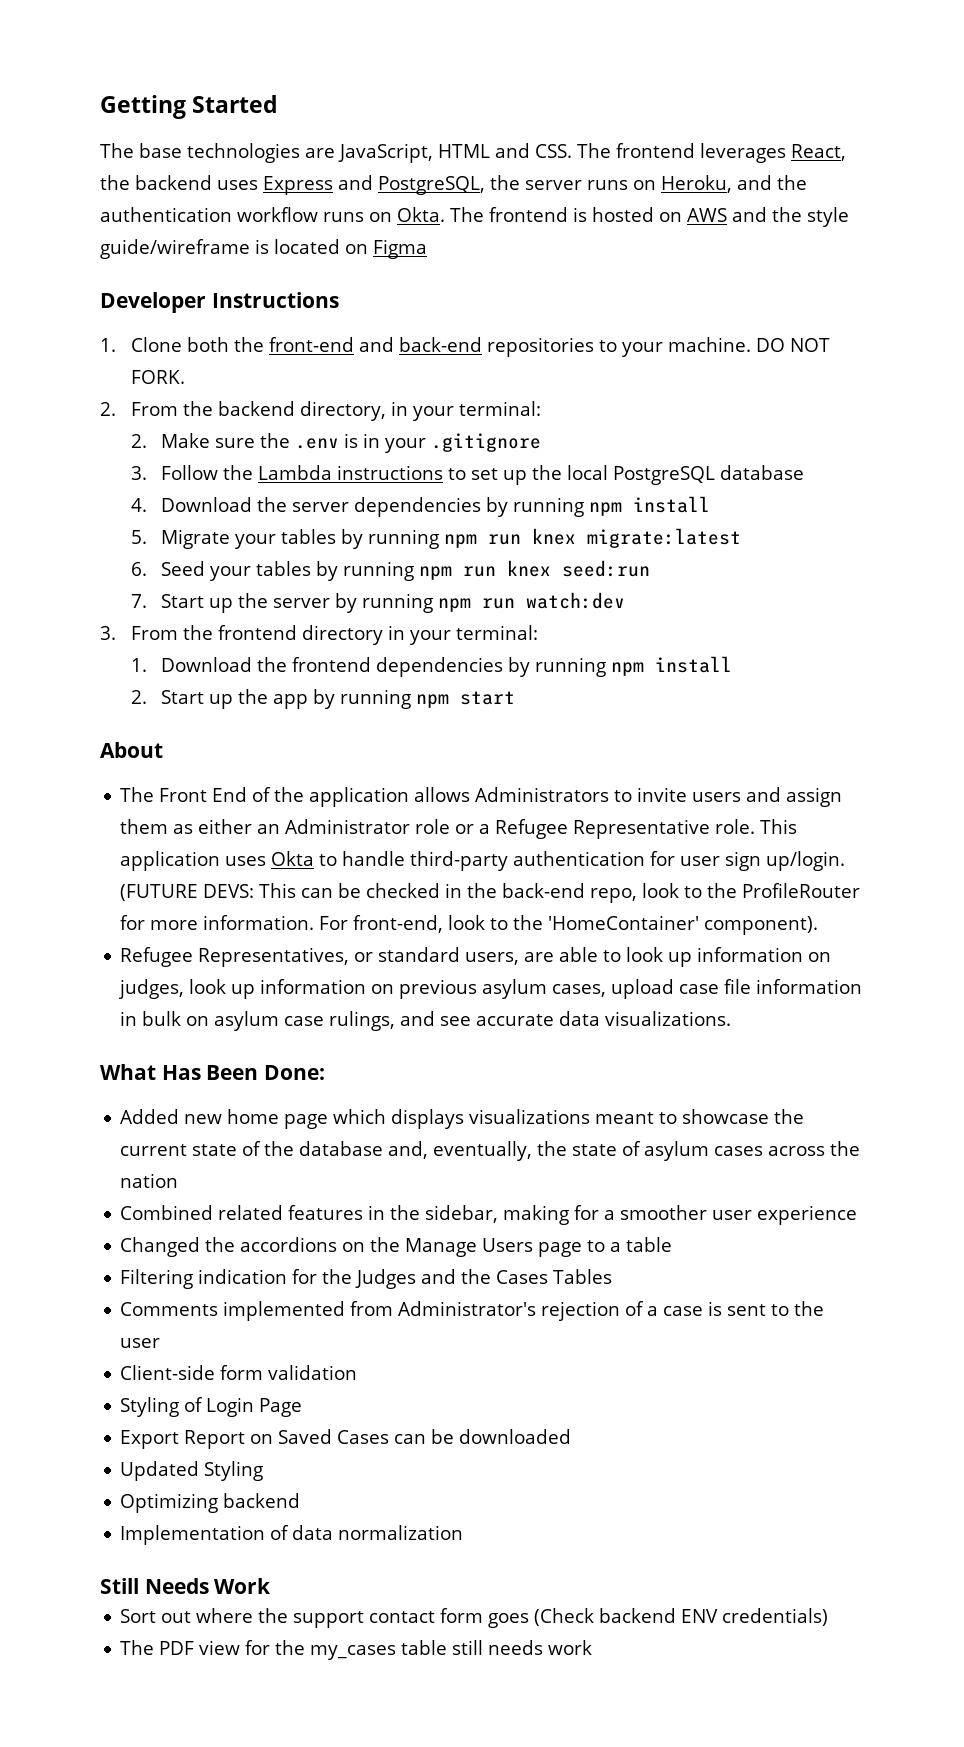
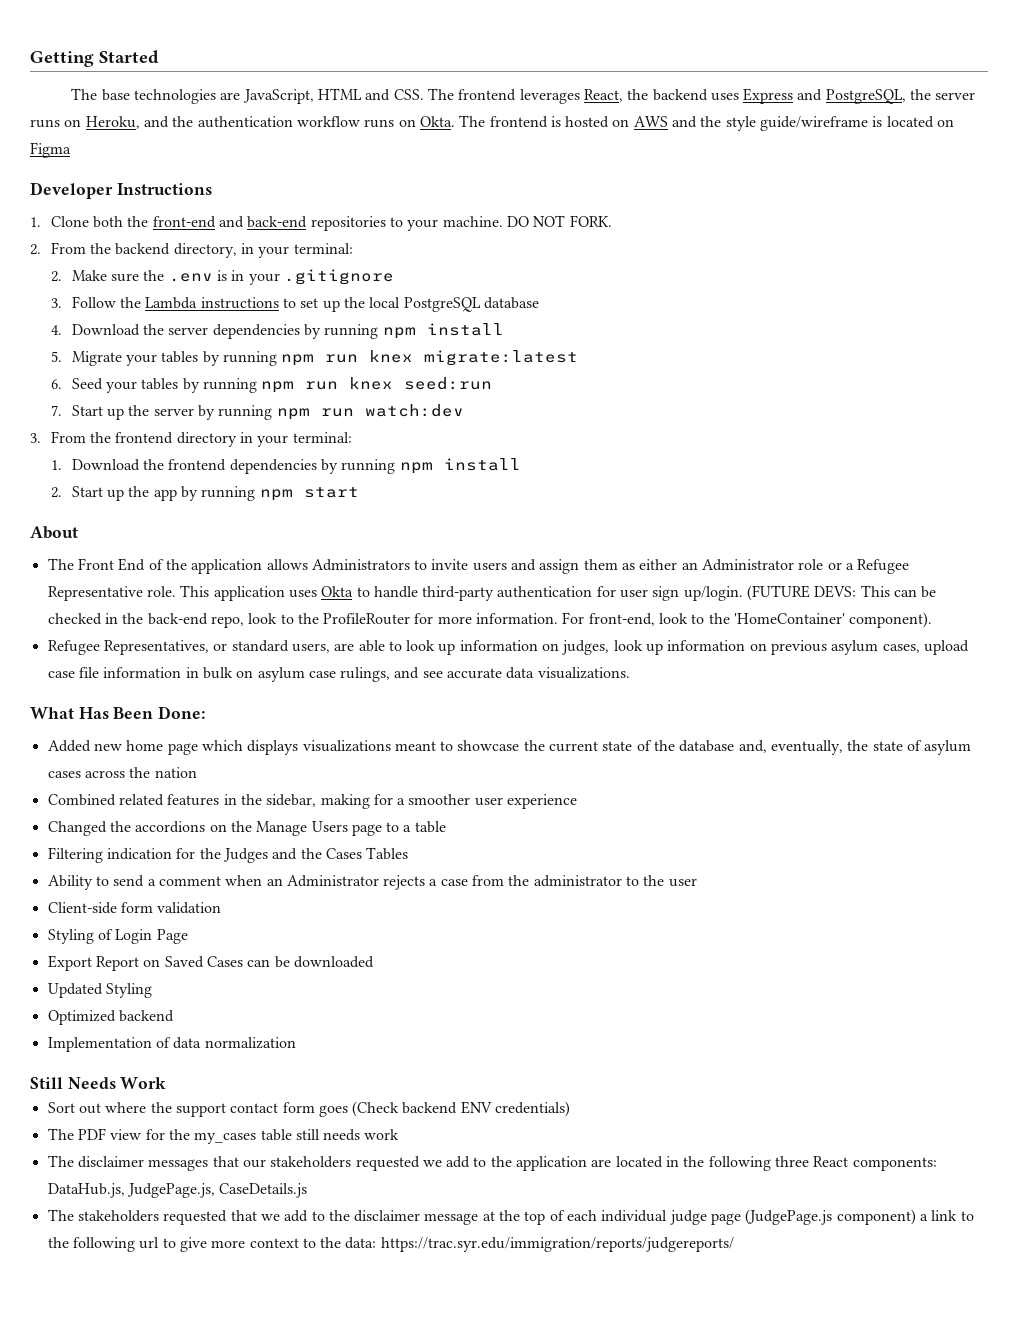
- Comments implemented from Administrator's rejection of a case is sent to the user
+ Ability to send a comment when an Administrator rejects a case from the administrator to the user
- Optimizing backend
+ Optimized backend
+ The disclaimer messages that our stakeholders requested we add to the application are located in the following three React components: DataHub.js, JudgePage.js, CaseDetails.js
+ The stakeholders requested that we add to the disclaimer message at the top of each individual judge page (JudgePage.js component) a link to the following url to give more context to the data: https://trac.syr.edu/immigration/reports/judgereports/

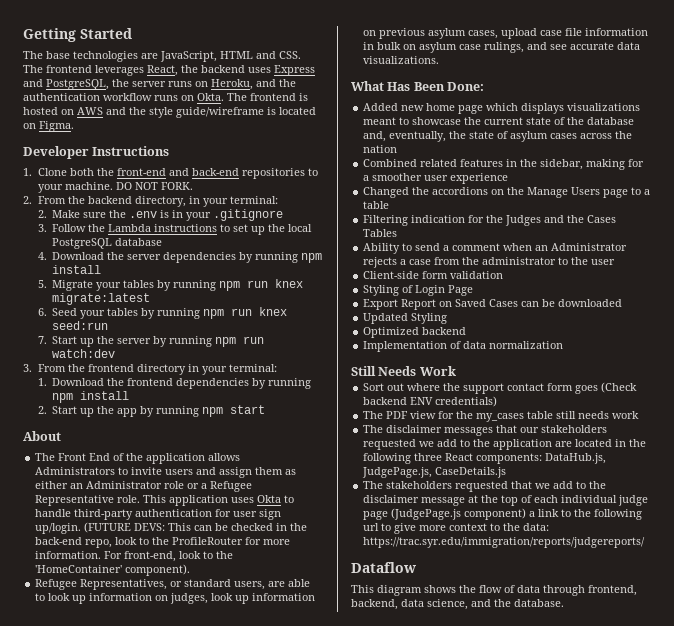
- The frontend is hosted on AWS and the style guide/wireframe is located on Figma
+ The frontend is hosted on AWS and the style guide/wireframe is located on Figma.
+ Dataflow
+ This diagram shows the flow of data through frontend, backend, data science, and the database.

